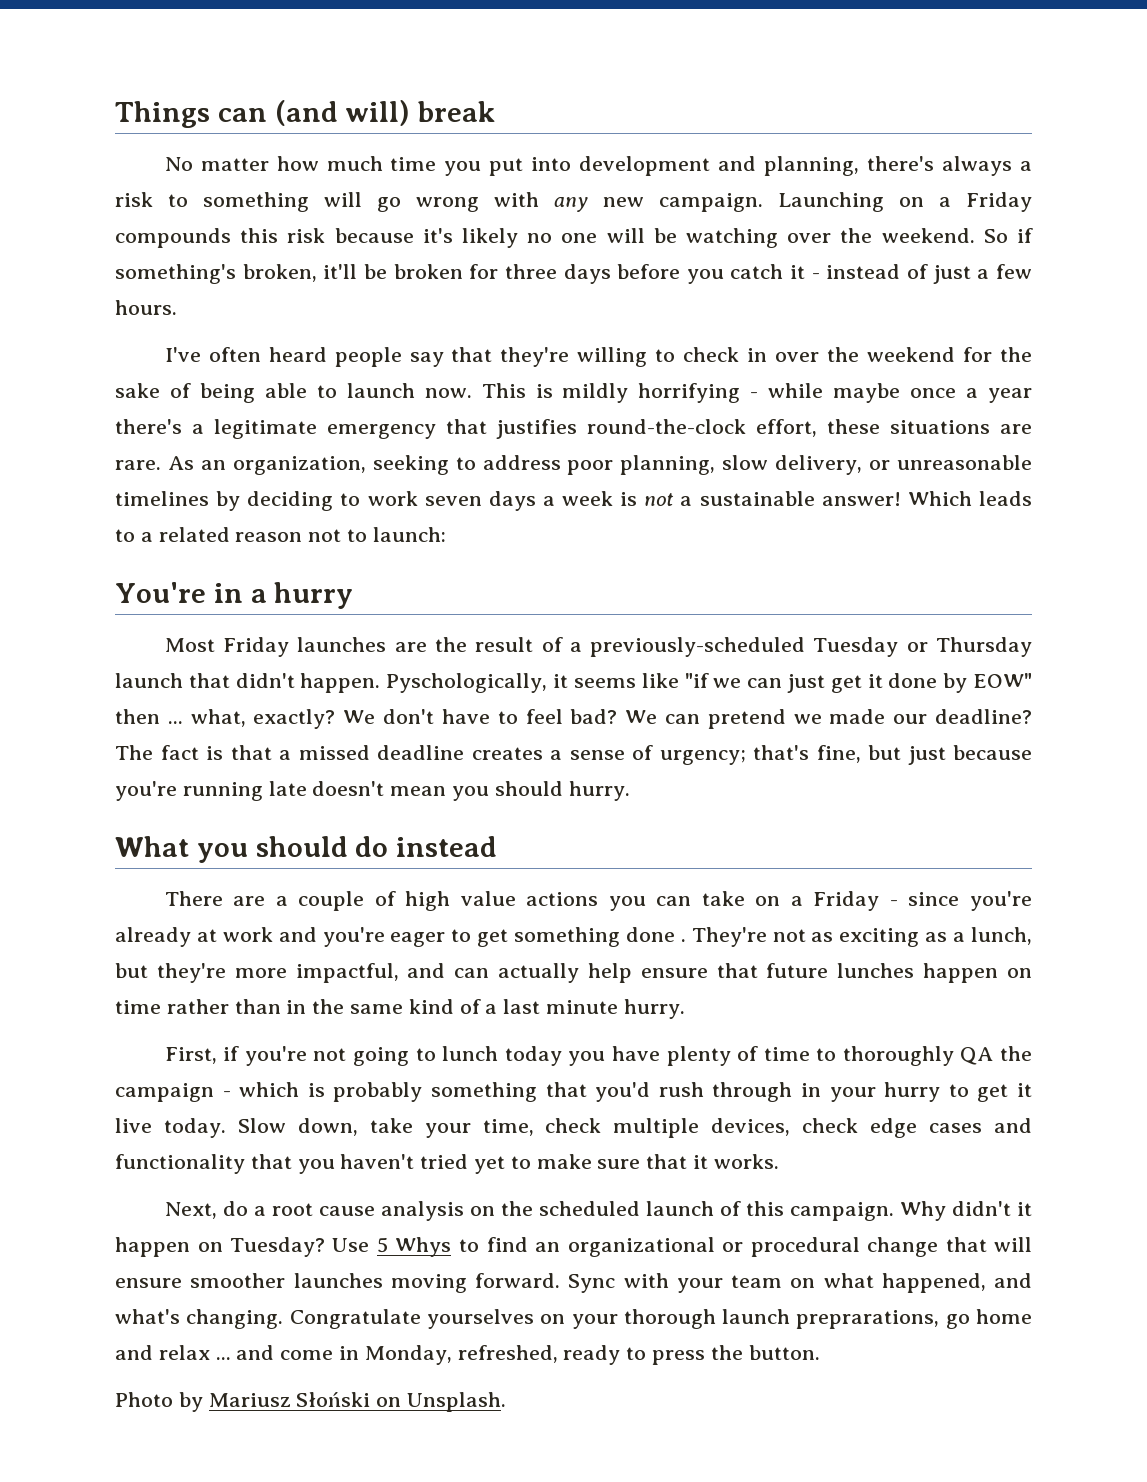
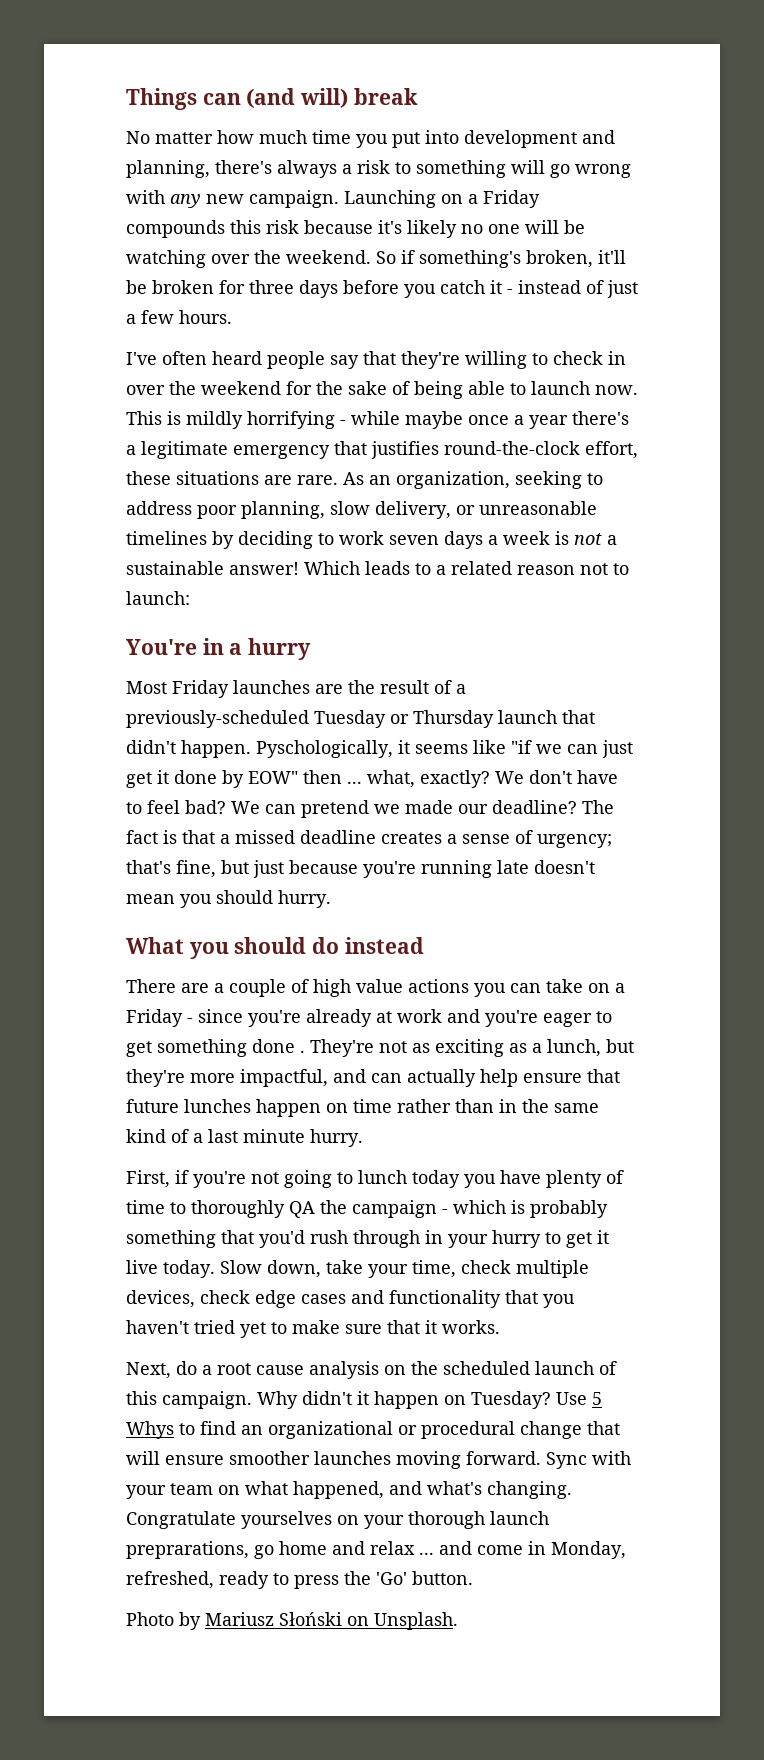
- Congratulate yourselves on your thorough launch preprarations, go home and relax ... and come in Monday, refreshed, ready to press the button.
+ Congratulate yourselves on your thorough launch preprarations, go home and relax ... and come in Monday, refreshed, ready to press the 'Go' button.

